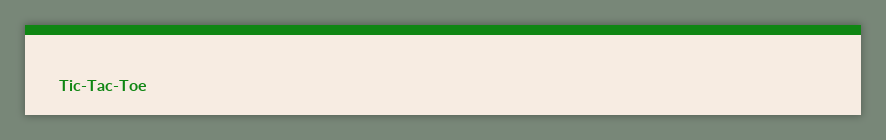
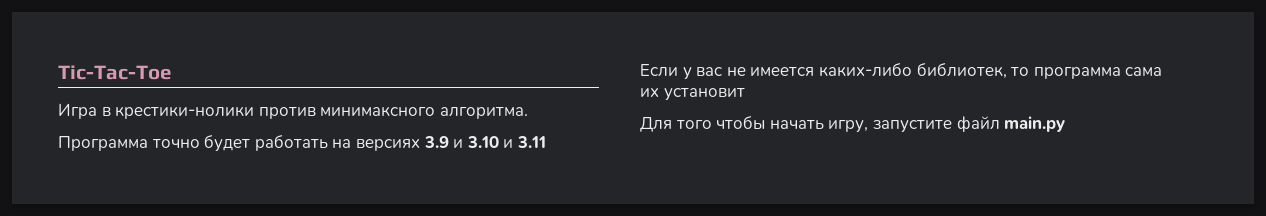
+ Игра в крестики-нолики против минимаксного алгоритма.
+ Программа точно будет работать на версиях 3.9 и 3.10 и 3.11
+ Если у вас не имеется каких-либо библиотек, то программа сама их установит
+ Для того чтобы начать игру, запустите файл main.py

